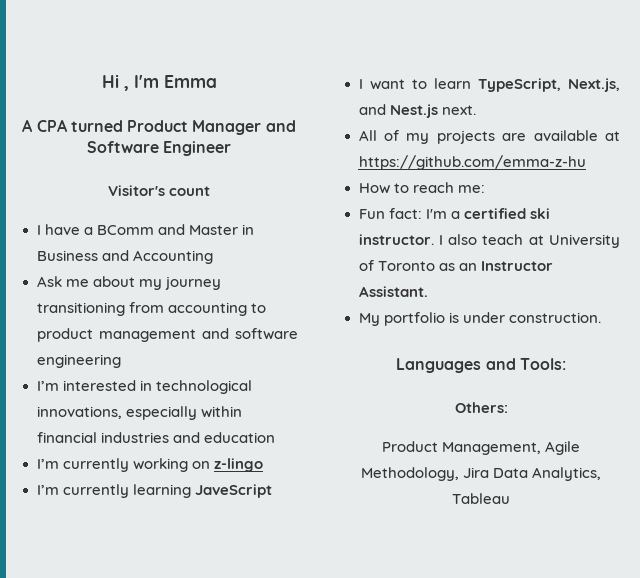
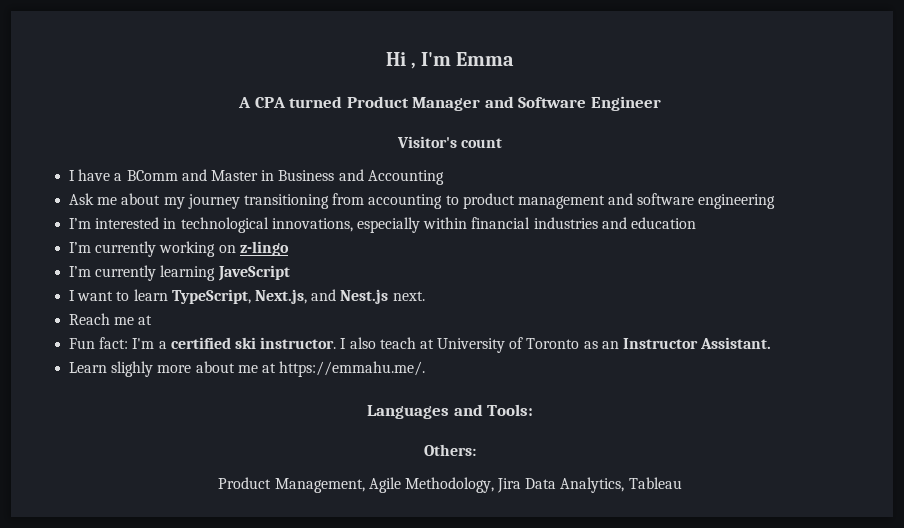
- All of my projects are available at https://github.com/emma-z-hu
- How to reach me:
+ Reach me at
- My portfolio is under construction.
+ Learn slighly more about me at https://emmahu.me/.

